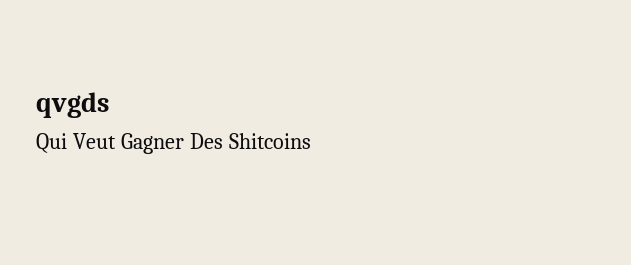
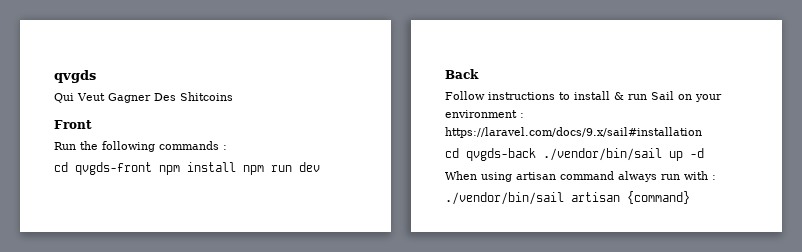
+ Front
+ Run the following commands :
+ cd qvgds-front npm install npm run dev
+ Back
+ Follow instructions to install & run Sail on your environment : https://laravel.com/docs/9.x/sail#installation
+ cd qvgds-back ./vendor/bin/sail up -d
+ When using artisan command always run with :
+ ./vendor/bin/sail artisan {command}

